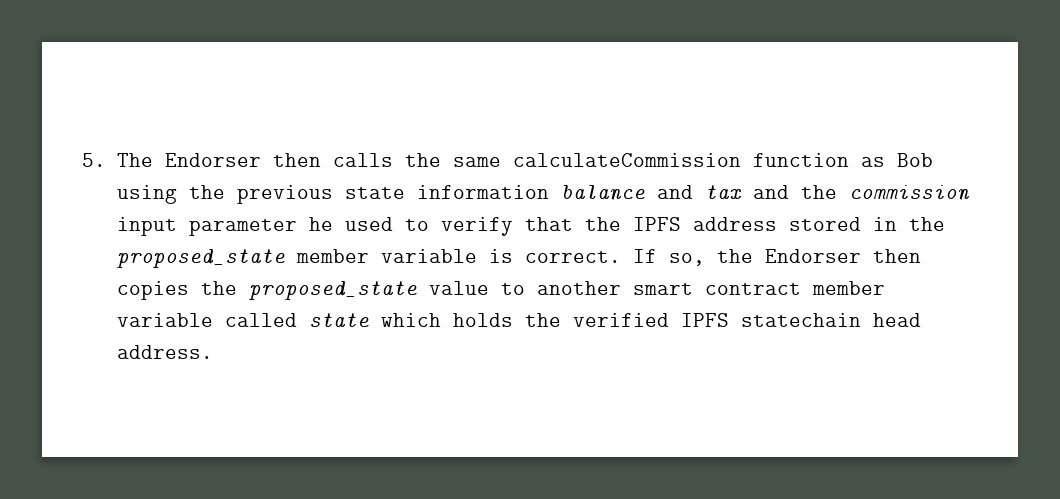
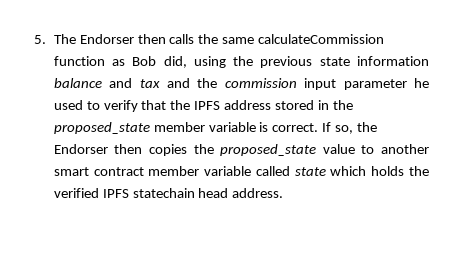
- 5. The Endorser then calls the same calculateCommission function as Bob using the previous state information balance and tax and the commission input parameter he used to verify that the IPFS address stored in the proposed_state member variable is correct.
+ 5. The Endorser then calls the same calculateCommission function as Bob did, using the previous state information balance and tax and the commission input parameter he used to verify that the IPFS address stored in the proposed_state member variable is correct.

